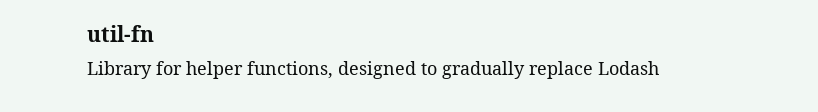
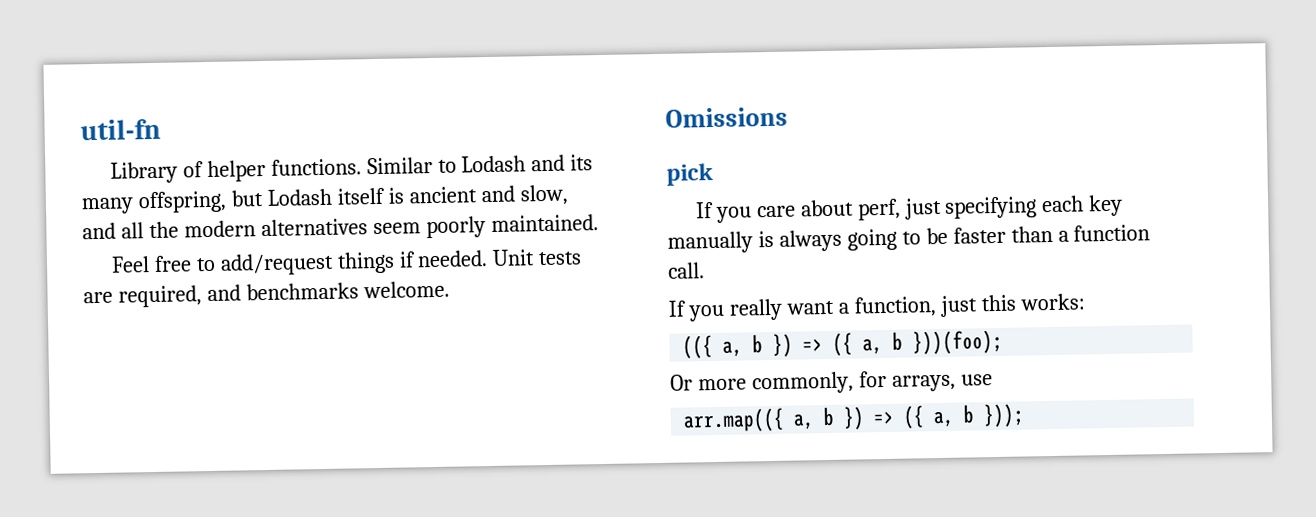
- Library for helper functions, designed to gradually replace Lodash
+ Library of helper functions. Similar to Lodash and its many offspring, but Lodash itself is ancient and slow, and all the modern alternatives seem poorly maintained.
+ Feel free to add/request things if needed. Unit tests are required, and benchmarks welcome.
+ Omissions
+ pick
+ If you care about perf, just specifying each key manually is always going to be faster than a function call.
+ If you really want a function, just this works:
+ (({ a, b }) => ({ a, b }))(foo);
+ Or more commonly, for arrays, use
+ arr.map(({ a, b }) => ({ a, b }));

